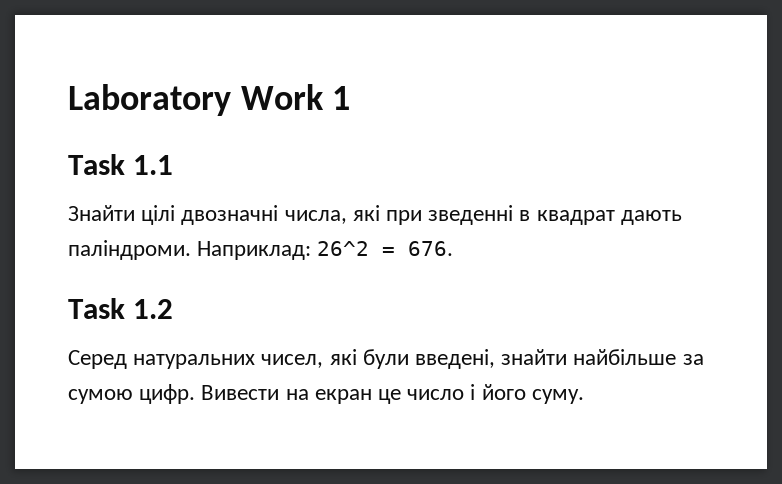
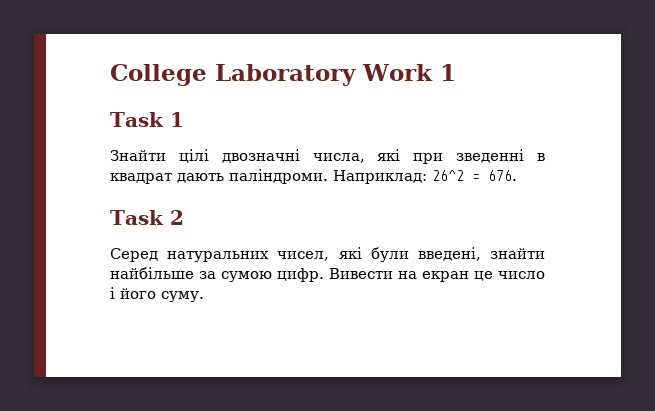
- Laboratory Work 1
+ College Laboratory Work 1
- Task 1.1
+ Task 1
- Task 1.2
+ Task 2

